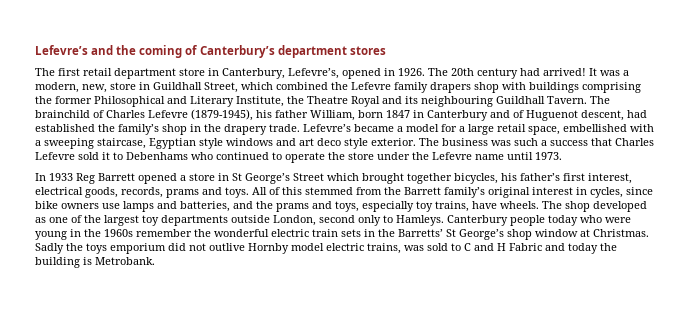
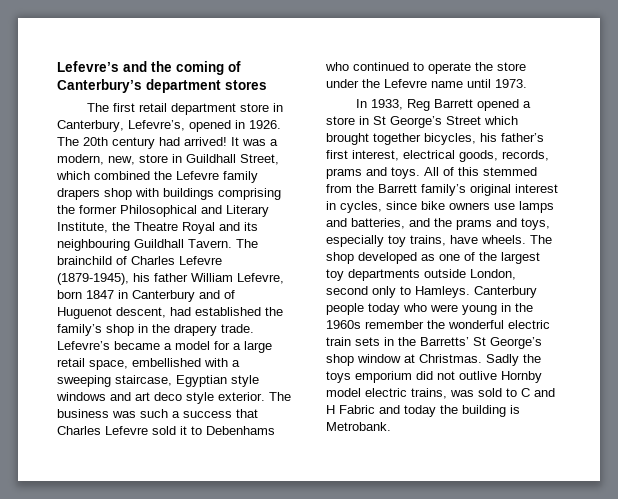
- The brainchild of Charles Lefevre (1879-1945), his father William, born 1847 in Canterbury and of Huguenot descent, had established the family’s shop in the drapery trade.
+ The brainchild of Charles Lefevre (1879-1945), his father William Lefevre, born 1847 in Canterbury and of Huguenot descent, had established the family’s shop in the drapery trade.
- In 1933 Reg Barrett opened a store in St George’s Street which brought together bicycles, his father’s first interest, electrical goods, records, prams and toys.
+ In 1933, Reg Barrett opened a store in St George’s Street which brought together bicycles, his father’s first interest, electrical goods, records, prams and toys.

